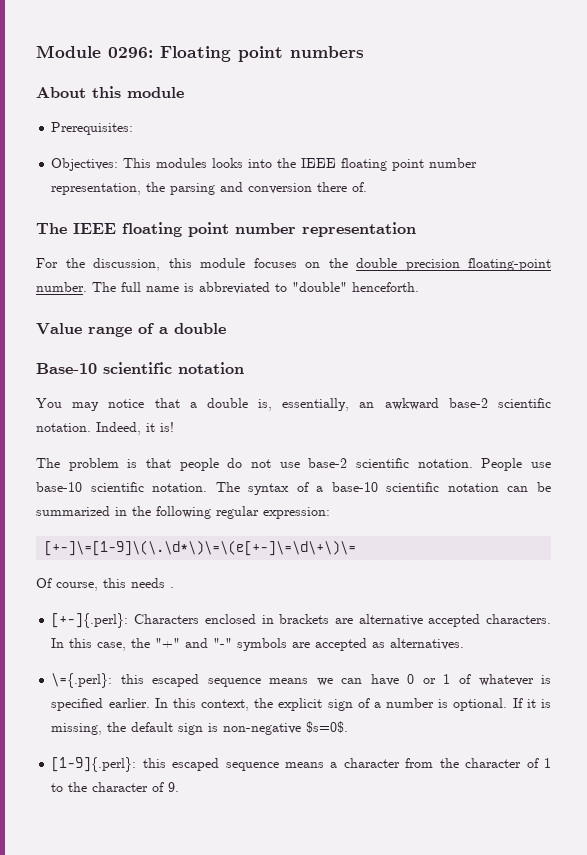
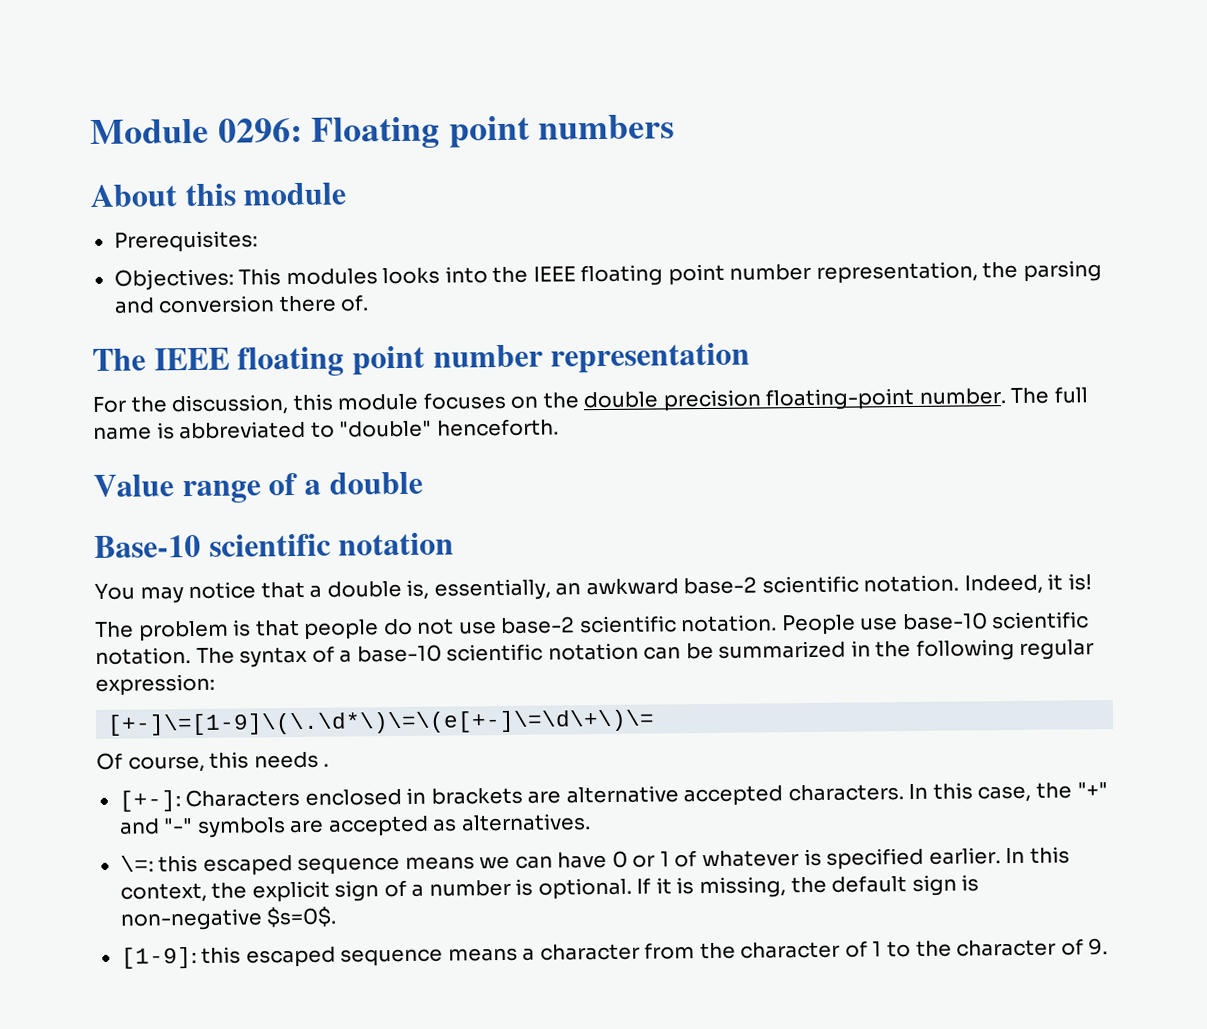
- [+-]{.perl}: Characters enclosed in brackets are alternative accepted characters.
+ [+-]: Characters enclosed in brackets are alternative accepted characters.
- \={.perl}: this escaped sequence means we can have 0 or 1 of whatever is specified earlier.
+ \=: this escaped sequence means we can have 0 or 1 of whatever is specified earlier.
- [1-9]{.perl}: this escaped sequence means a character from the character of 1 to the character of 9.
+ [1-9]: this escaped sequence means a character from the character of 1 to the character of 9.

